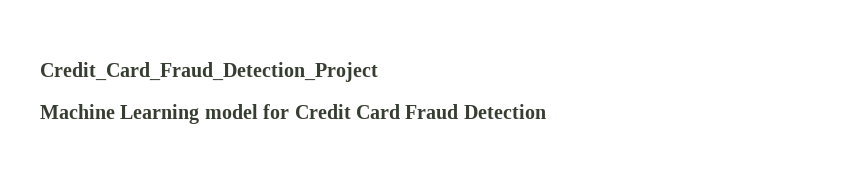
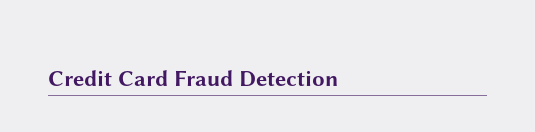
- Credit_Card_Fraud_Detection_Project
- Machine Learning model for Credit Card Fraud Detection
+ Credit Card Fraud Detection

